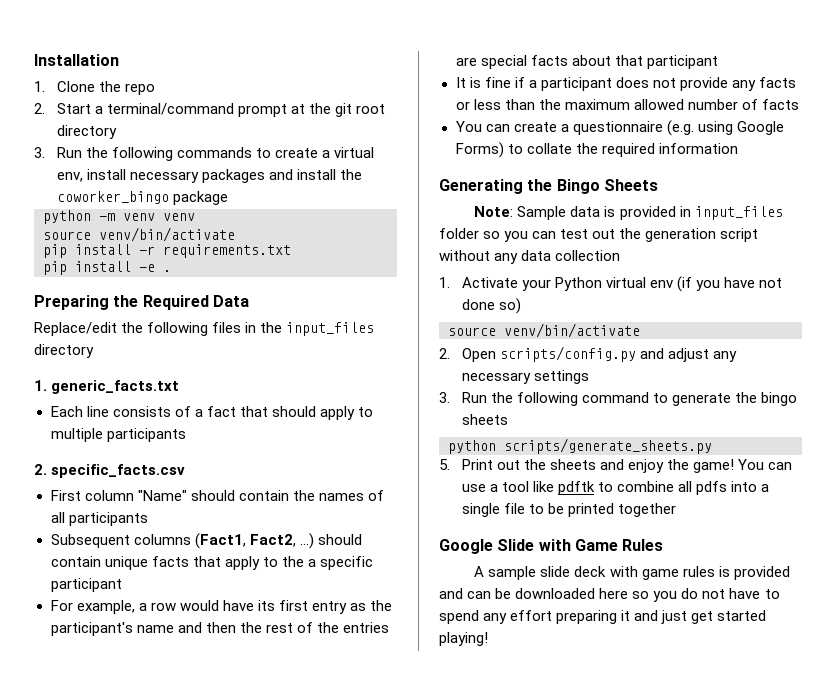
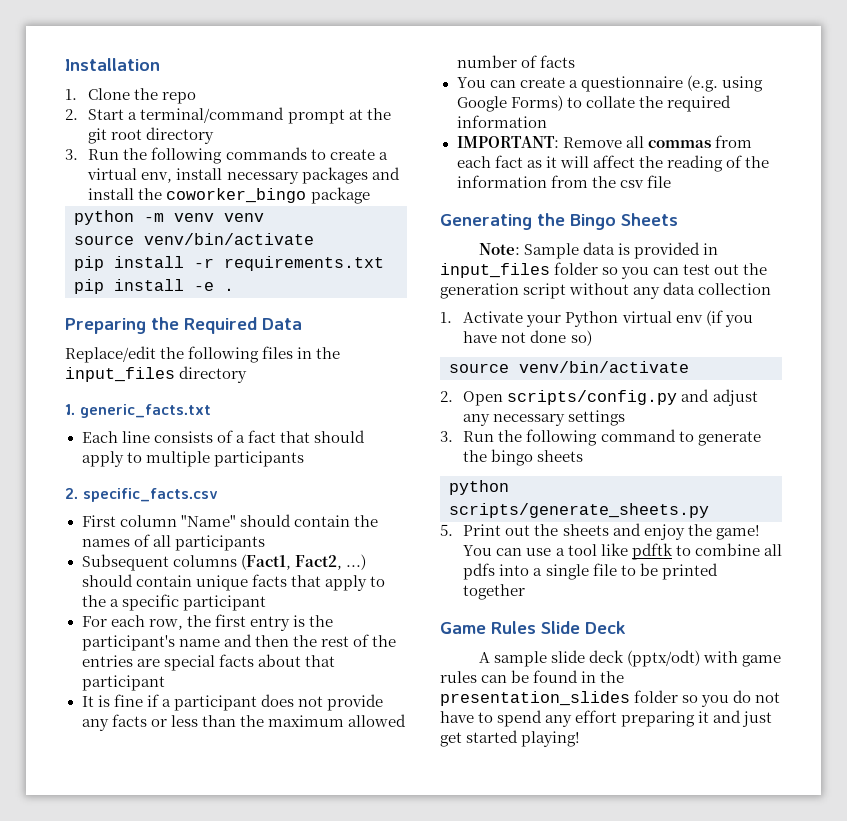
- For example, a row would have its first entry as the participant's name and then the rest of the entries are special facts about that participant
+ For each row, the first entry is the participant's name and then the rest of the entries are special facts about that participant
+ IMPORTANT: Remove all commas from each fact as it will affect the reading of the information from the csv file
- Google Slide with Game Rules
+ Game Rules Slide Deck
- A sample slide deck with game rules is provided and can be downloaded here so you do not have to spend any effort preparing it and just get started playing!
+ A sample slide deck (pptx/odt) with game rules can be found in the presentation_slides folder so you do not have to spend any effort preparing it and just get started playing!

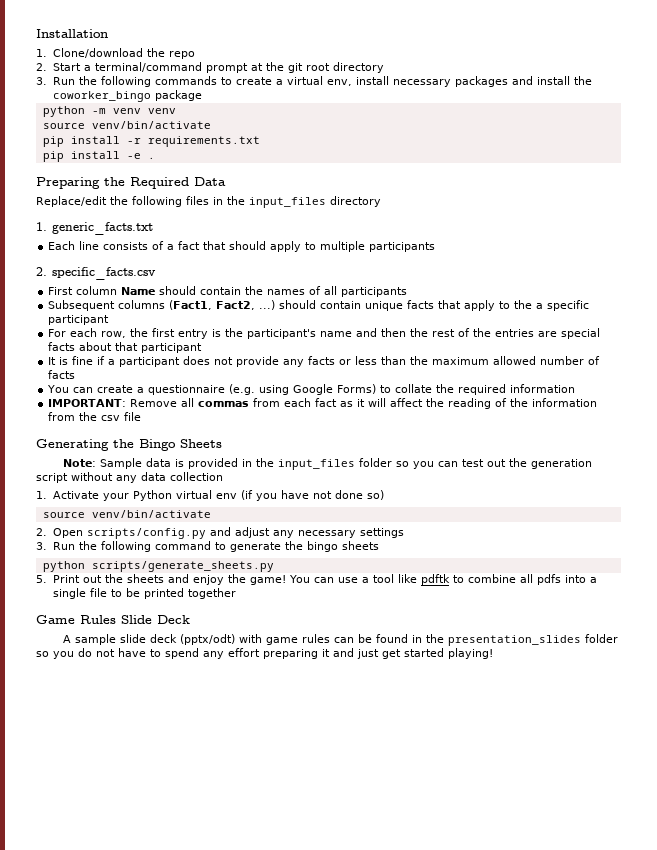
- 1. Clone the repo
+ 1. Clone/download the repo
- First column "Name" should contain the names of all participants
+ First column Name should contain the names of all participants
- Note: Sample data is provided in input_files folder so you can test out the generation script without any data collection
+ Note: Sample data is provided in the input_files folder so you can test out the generation script without any data collection

